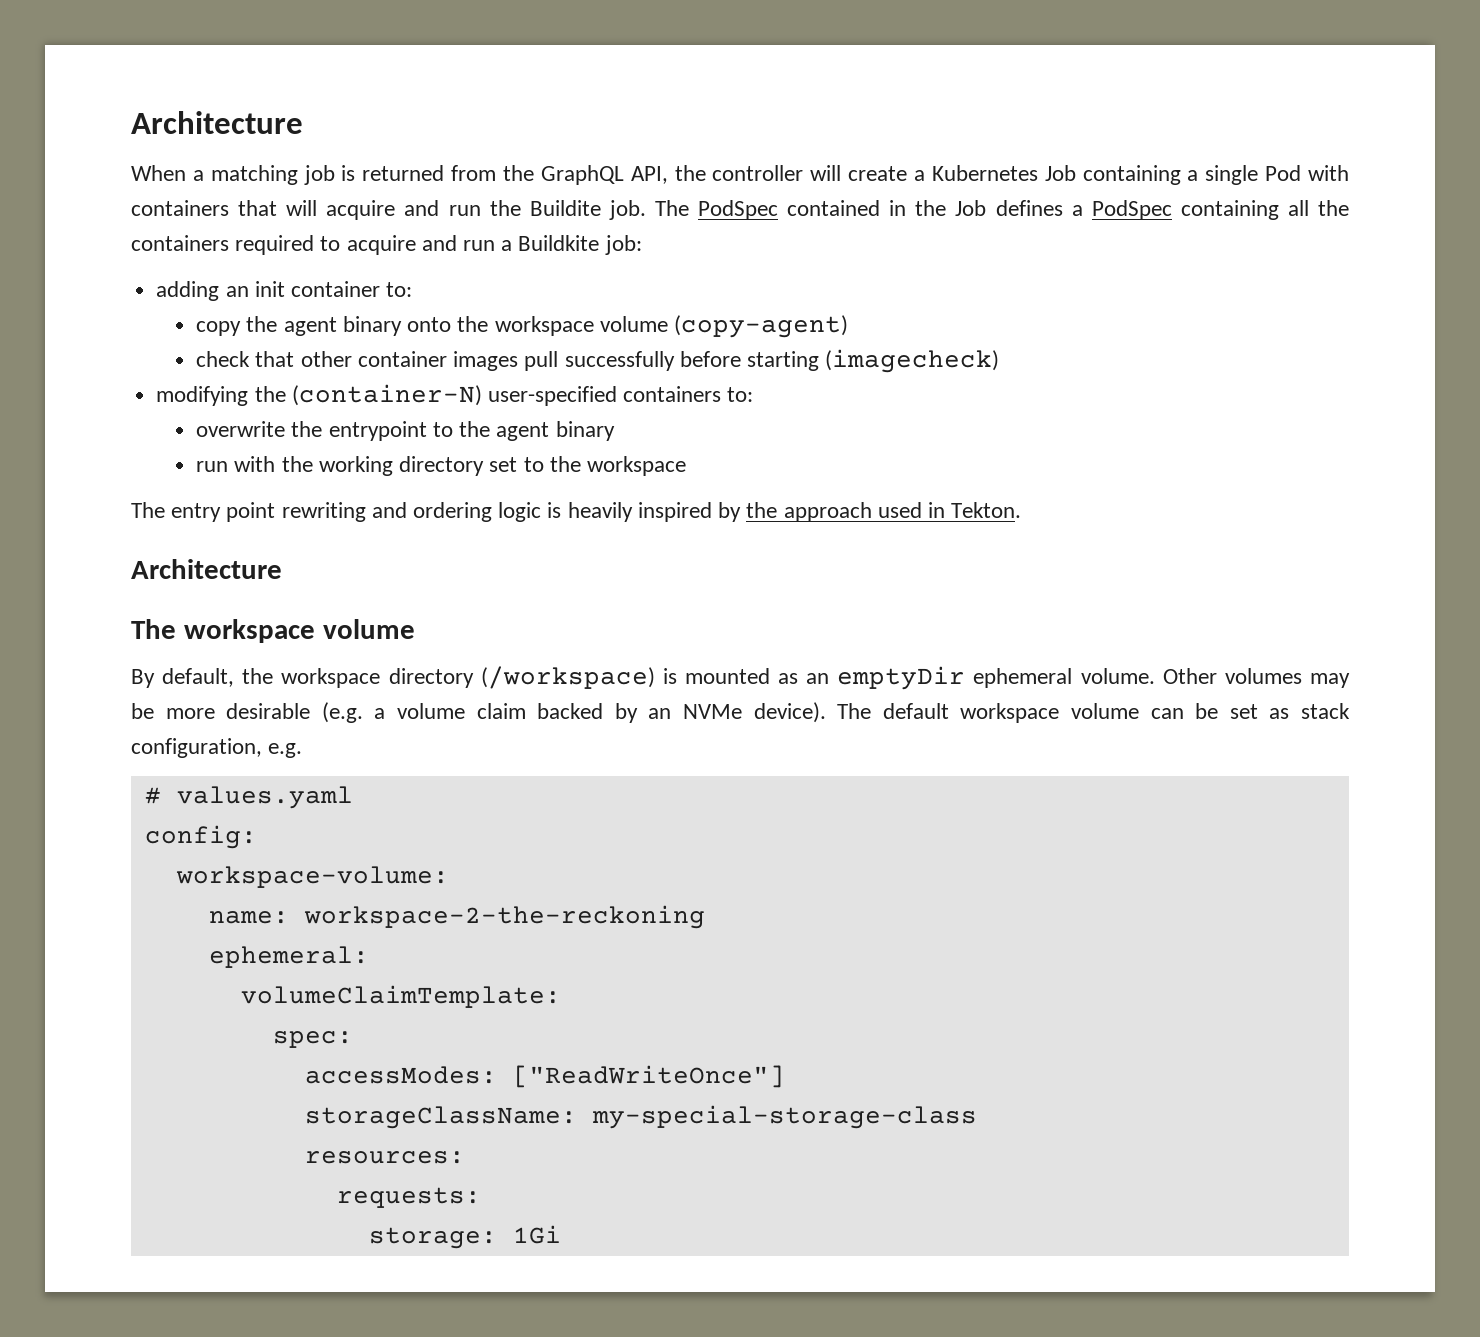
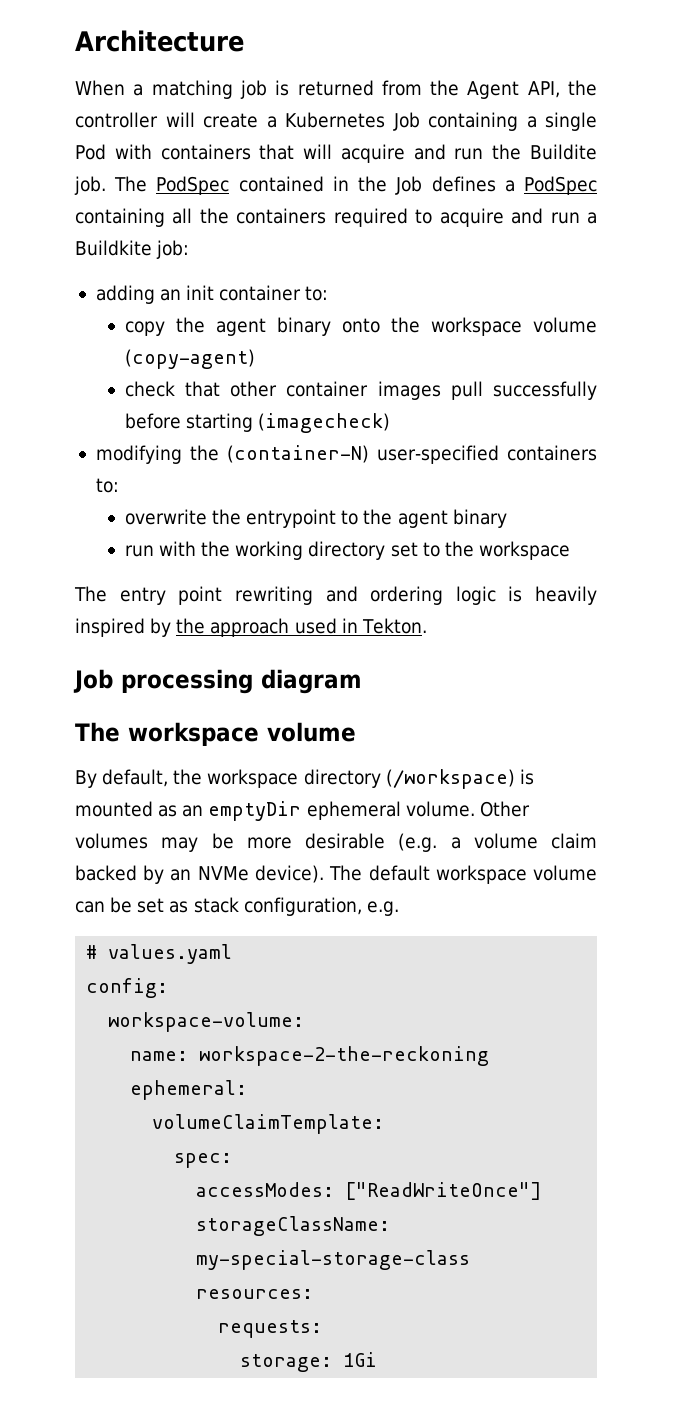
- When a matching job is returned from the GraphQL API, the controller will create a Kubernetes Job containing a single Pod with containers that will acquire and run the Buildite job.
+ When a matching job is returned from the Agent API, the controller will create a Kubernetes Job containing a single Pod with containers that will acquire and run the Buildite job.
  The entry point rewriting and ordering logic is heavily inspired by the approach used in Tekton.
- Architecture
+ Job processing diagram

